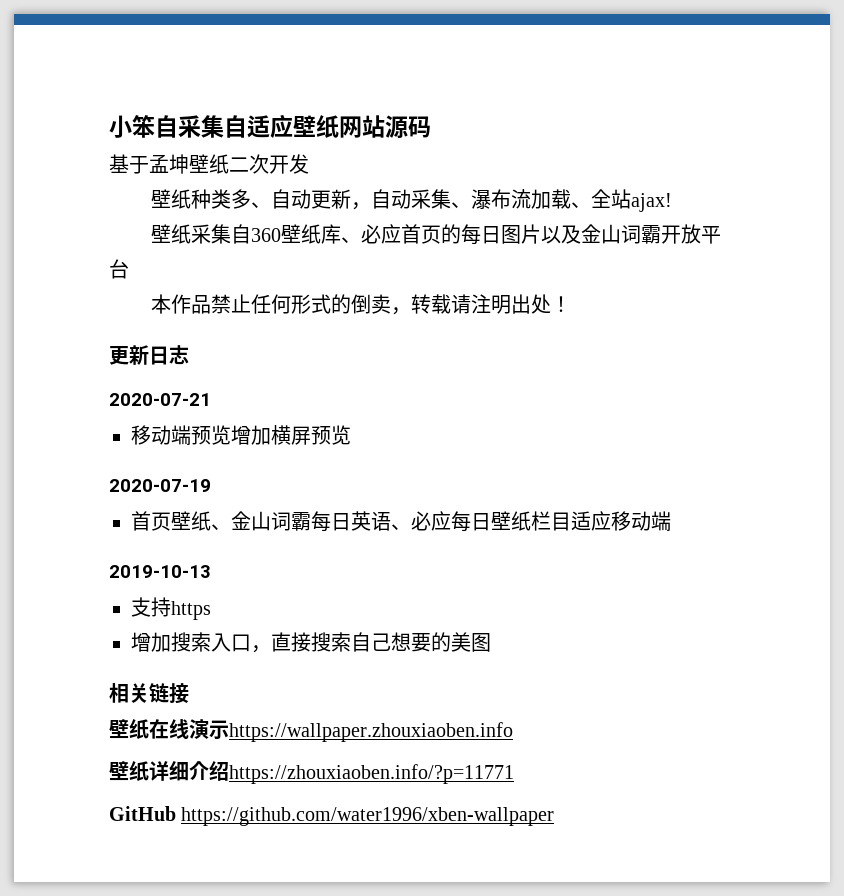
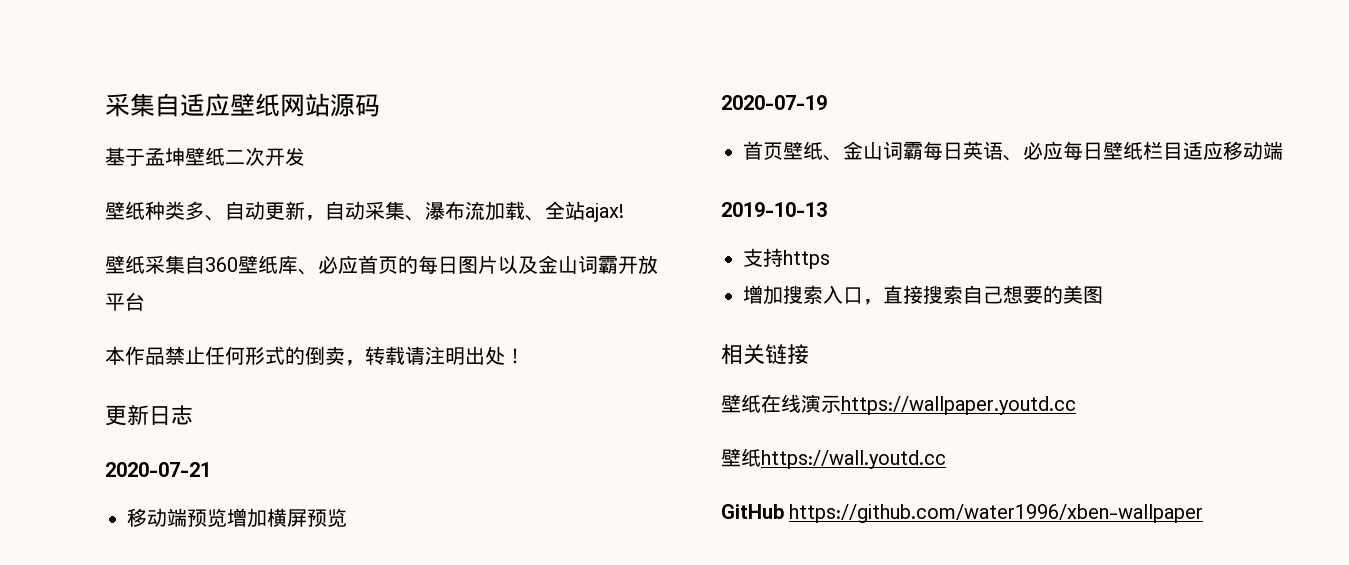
- 小笨自采集自适应壁纸网站源码
+ 采集自适应壁纸网站源码
- 壁纸在线演示https://wallpaper.zhouxiaoben.info
- 壁纸详细介绍https://zhouxiaoben.info/?p=11771
+ 壁纸在线演示https://wallpaper.youtd.cc
+ 壁纸https://wall.youtd.cc

